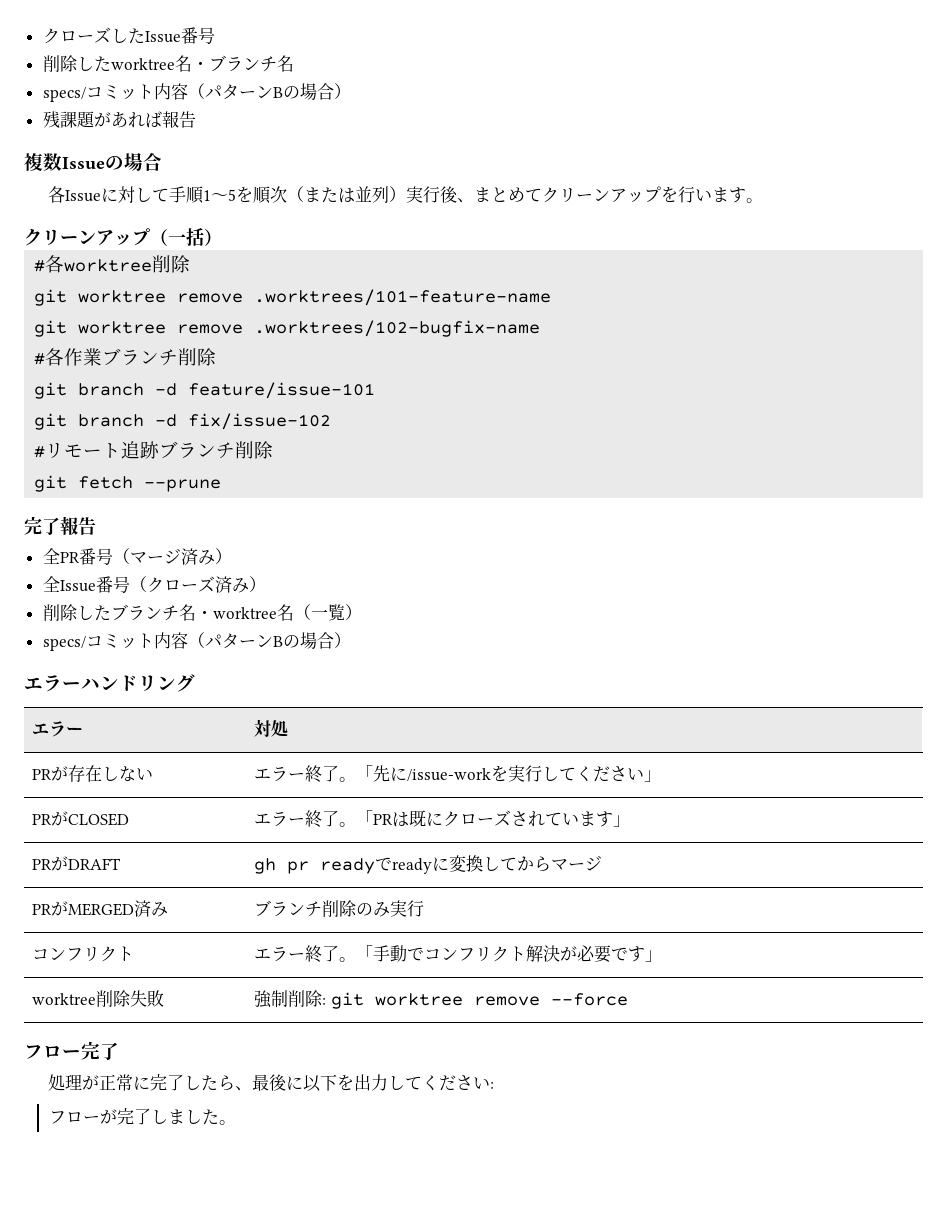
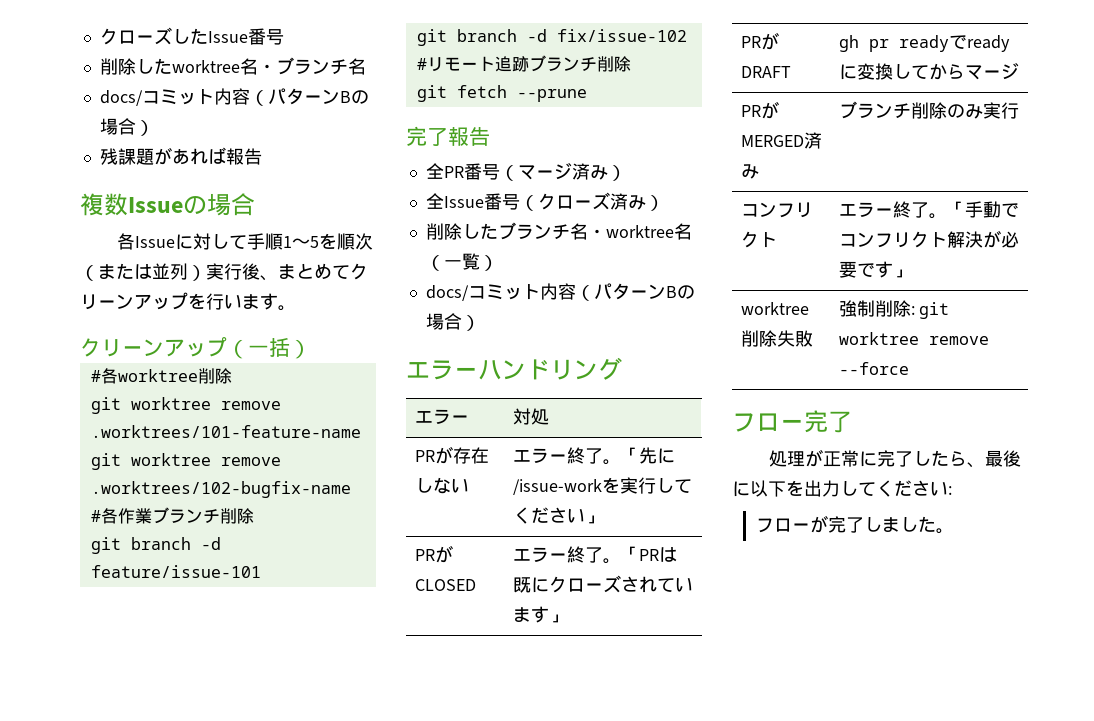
  削除したworktree名・ブランチ名
- specs/コミット内容（パターンBの場合）
+ docs/コミット内容（パターンBの場合）
  削除したブランチ名・worktree名（一覧）
- specs/コミット内容（パターンBの場合）
+ docs/コミット内容（パターンBの場合）

